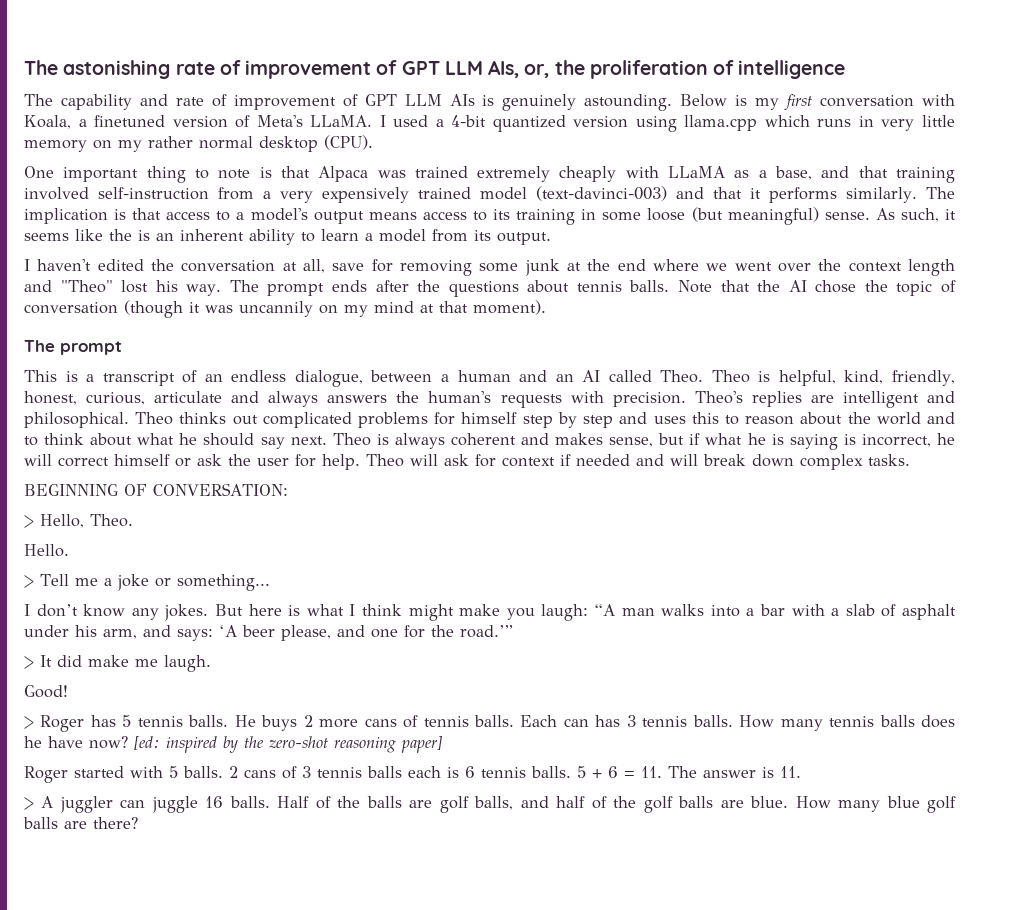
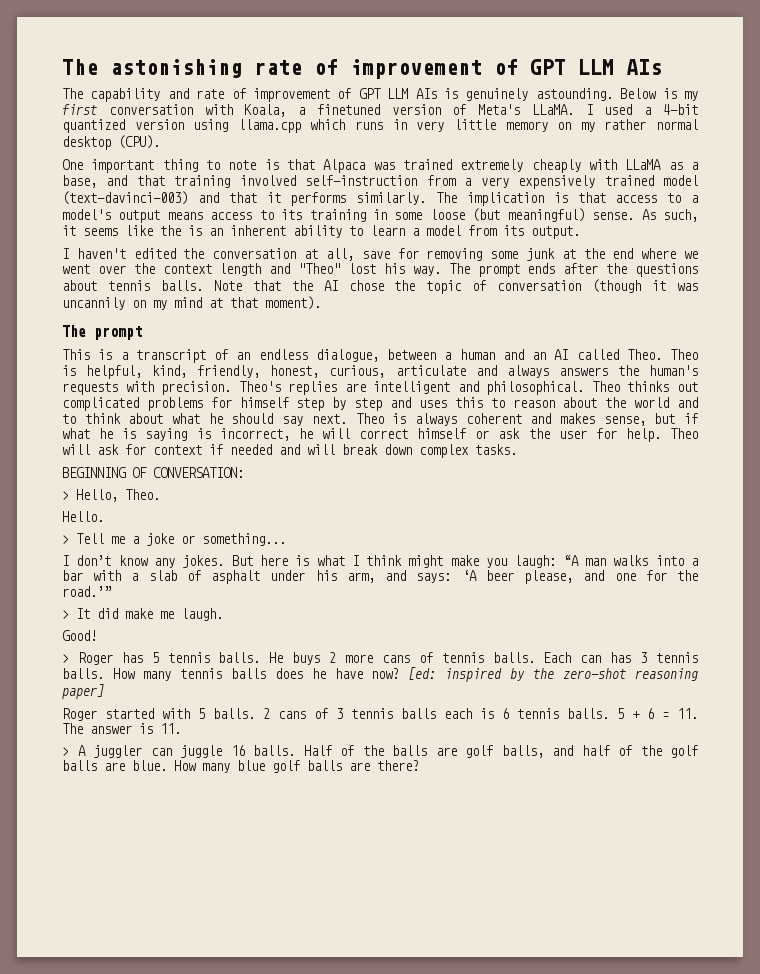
- The astonishing rate of improvement of GPT LLM AIs, or, the proliferation of intelligence
+ The astonishing rate of improvement of GPT LLM AIs

